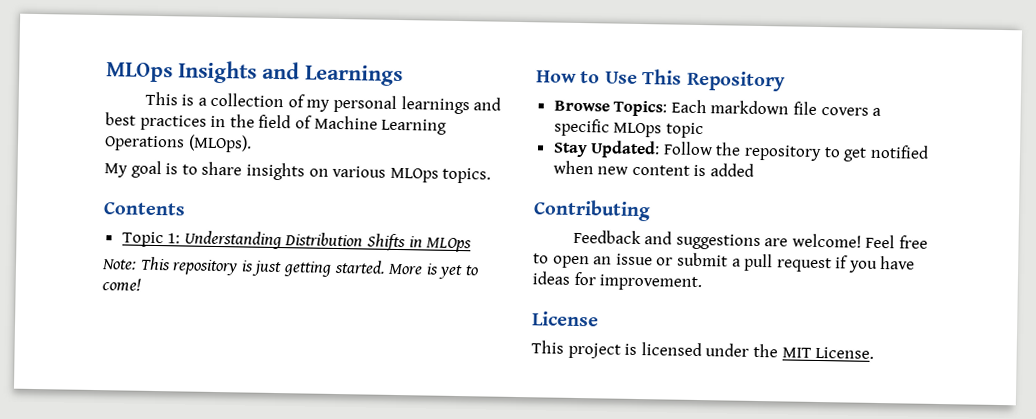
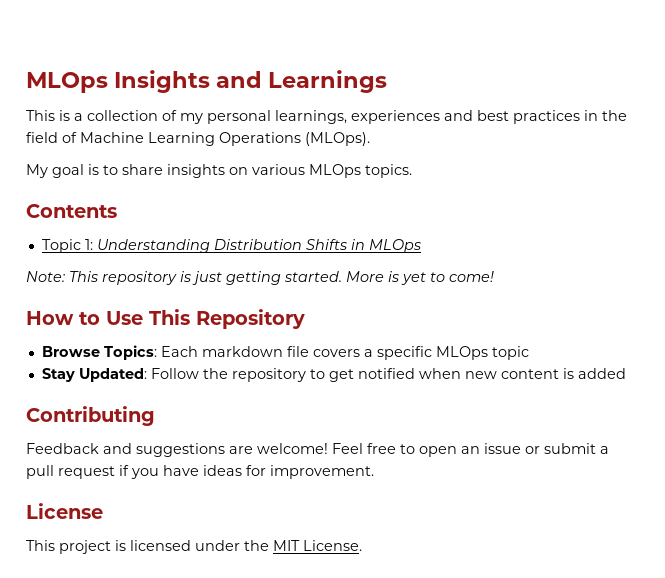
- This is a collection of my personal learnings and best practices in the field of Machine Learning Operations (MLOps).
+ This is a collection of my personal learnings, experiences and best practices in the field of Machine Learning Operations (MLOps).

